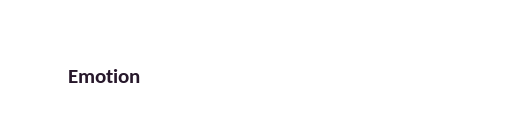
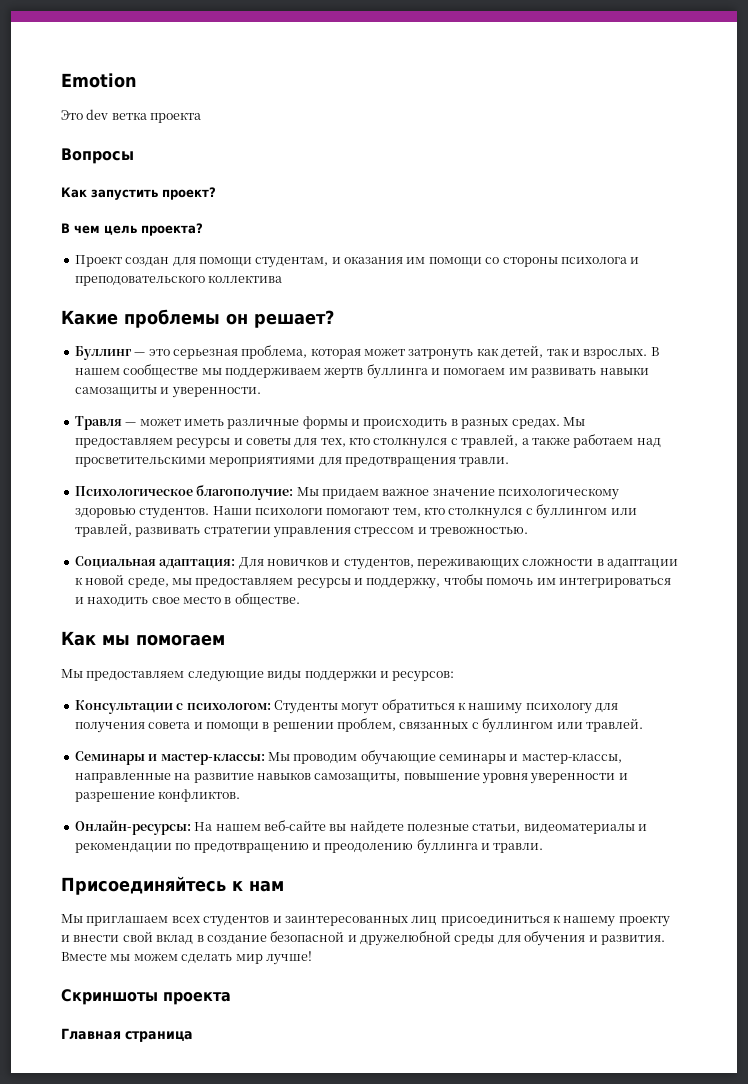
+ Это dev ветка проекта
+ Вопросы
+ Как запустить проект?
+ В чем цель проекта?
+ Проект создан для помощи студентам, и оказания им помощи со стороны психолога и преподовательского коллектива
+ Какие проблемы он решает?
+ Буллинг — это серьезная проблема, которая может затронуть как детей, так и взрослых. В нашем сообществе мы поддерживаем жертв буллинга и помогаем им развивать навыки самозащиты и уверенности.
+ Травля — может иметь различные формы и происходить в разных средах. Мы предоставляем ресурсы и советы для тех, кто столкнулся с травлей, а также работаем над просветительскими мероприятиями для предотвращения травли.
+ Психологическое благополучие: Мы придаем важное значение психологическому здоровью студентов. Наши психологи помогают тем, кто столкнулся с буллингом или травлей, развивать стратегии управления стрессом и тревожностью.
+ Социальная адаптация: Для новичков и студентов, переживающих сложности в адаптации к новой среде, мы предоставляем ресурсы и поддержку, чтобы помочь им интегрироваться и находить свое место в обществе.
+ Как мы помогаем
+ Мы предоставляем следующие виды поддержки и ресурсов:
+ Консультации с психологом: Студенты могут обратиться к нашиму психологу для получения совета и помощи в решении проблем, связанных с буллингом или травлей.
+ Семинары и мастер-классы: Мы проводим обучающие семинары и мастер-классы, направленные на развитие навыков самозащиты, повышение уровня уверенности и разрешение конфликтов.
+ Онлайн-ресурсы: На нашем веб-сайте вы найдете полезные статьи, видеоматериалы и рекомендации по предотвращению и преодолению буллинга и травли.
+ Присоединяйтесь к нам
+ Мы приглашаем всех студентов и заинтересованных лиц присоединиться к нашему проекту и внести свой вклад в создание безопасной и дружелюбной среды для обучения и развития. Вместе мы можем сделать мир лучше!
+ Скриншоты проекта
+ Главная страница

